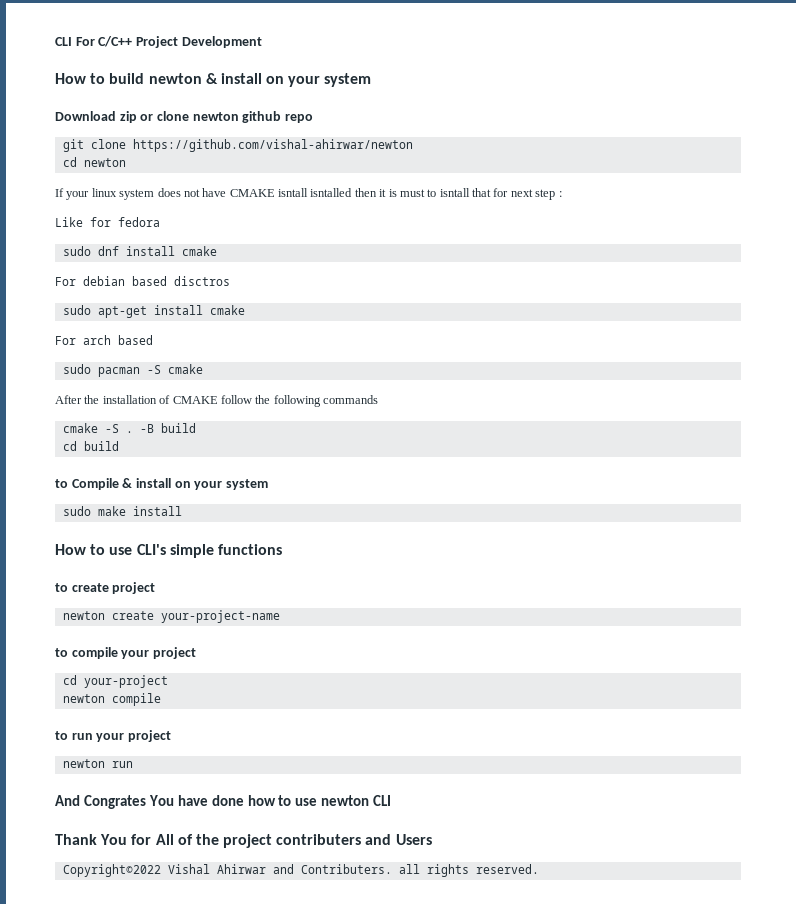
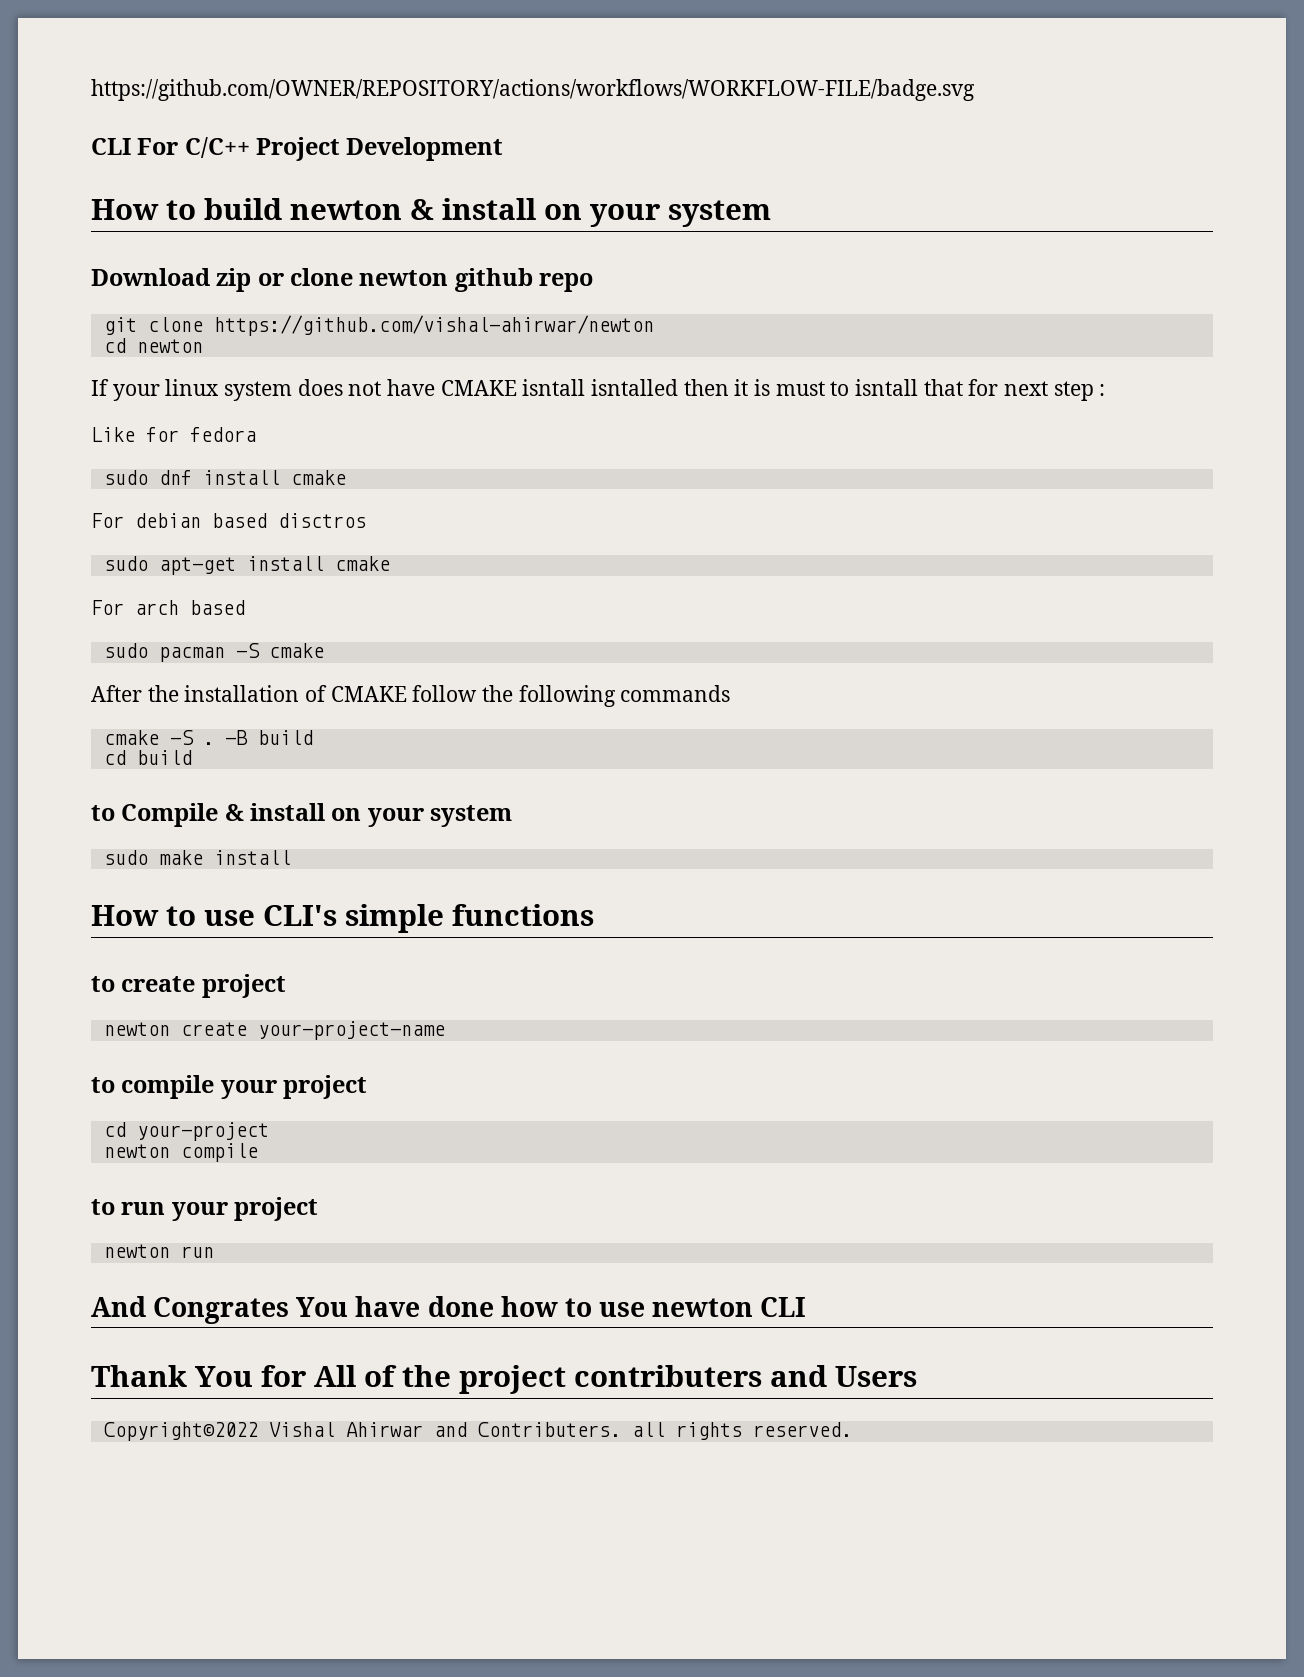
+ https://github.com/OWNER/REPOSITORY/actions/workflows/WORKFLOW-FILE/badge.svg

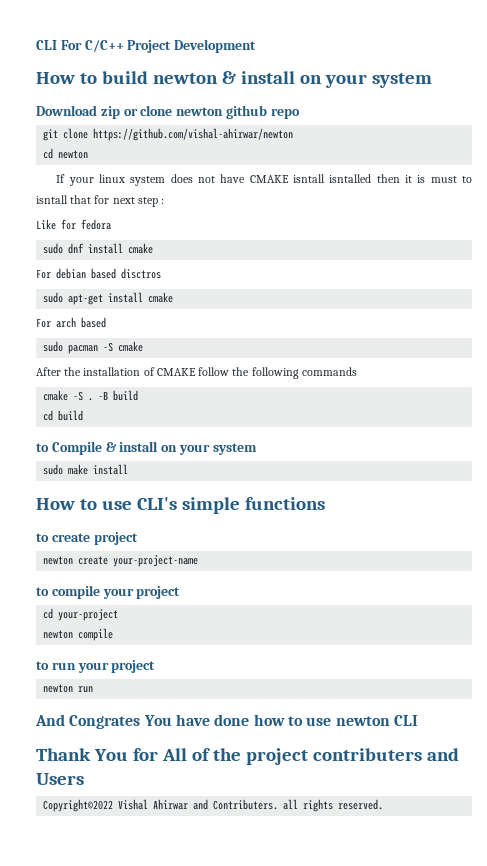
- https://github.com/OWNER/REPOSITORY/actions/workflows/WORKFLOW-FILE/badge.svg

